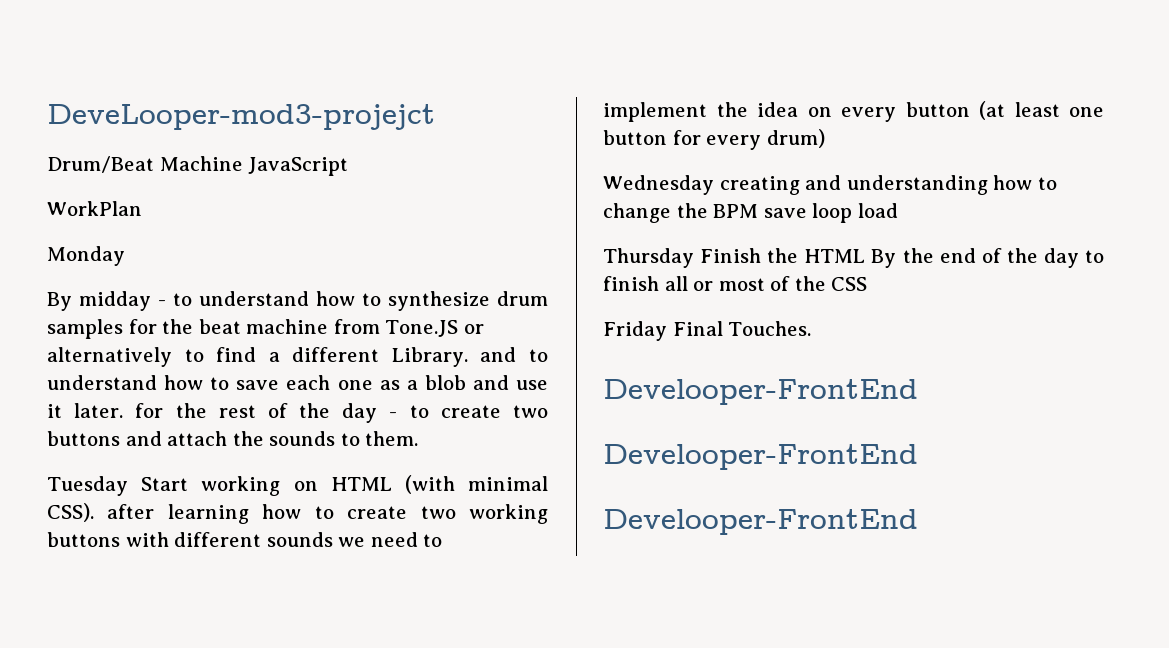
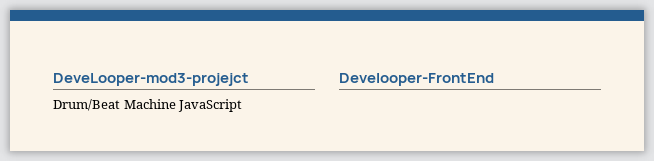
- WorkPlan
- Monday
- By midday - to understand how to synthesize drum samples for the beat machine from Tone.JS or alternatively to find a different Library. and to understand how to save each one as a blob and use it later. for the rest of the day - to create two buttons and attach the sounds to them.
- Tuesday Start working on HTML (with minimal CSS). after learning how to create two working buttons with different sounds we need to implement the idea on every button (at least one button for every drum)
- Wednesday creating and understanding how to change the BPM save loop load
- Thursday Finish the HTML By the end of the day to finish all or most of the CSS
- Friday Final Touches.
- Develooper-FrontEnd
- Develooper-FrontEnd

